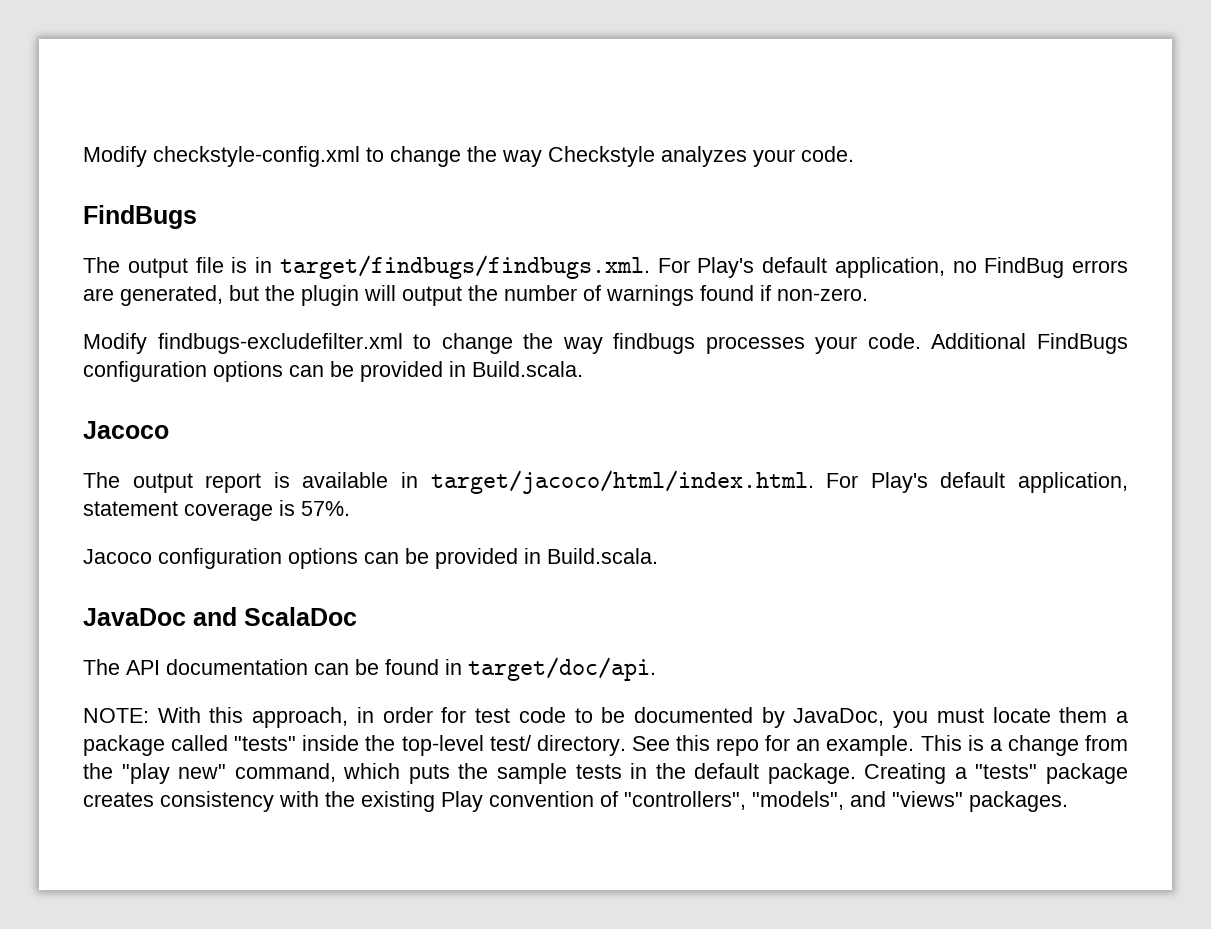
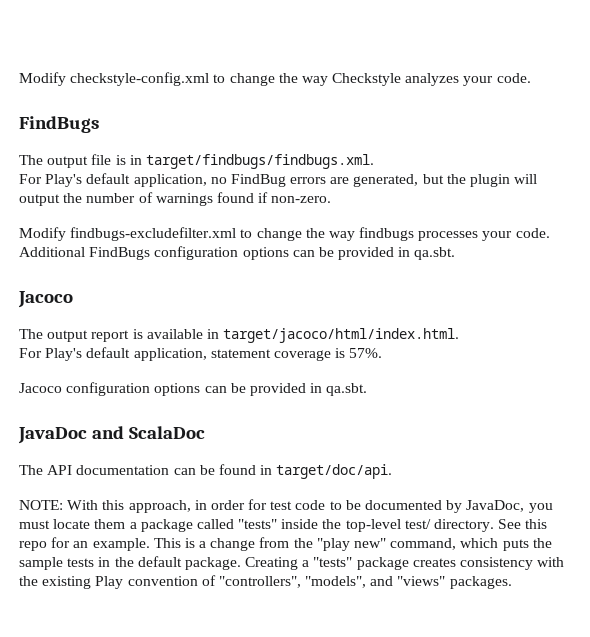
- The output file is in target/findbugs/findbugs.xml. For Play's default application, no FindBug errors are generated, but the plugin will output the number of warnings found if non-zero.
+ The output file is in target/findbugs/findbugs.xml.
+ For Play's default application, no FindBug errors are generated, but the plugin will output the number of warnings found if non-zero.
- Additional FindBugs configuration options can be provided in Build.scala.
+ Additional FindBugs configuration options can be provided in qa.sbt.
- The output report is available in target/jacoco/html/index.html. For Play's default application, statement coverage is 57%.
+ The output report is available in target/jacoco/html/index.html.
+ For Play's default application, statement coverage is 57%.
- Jacoco configuration options can be provided in Build.scala.
+ Jacoco configuration options can be provided in qa.sbt.

